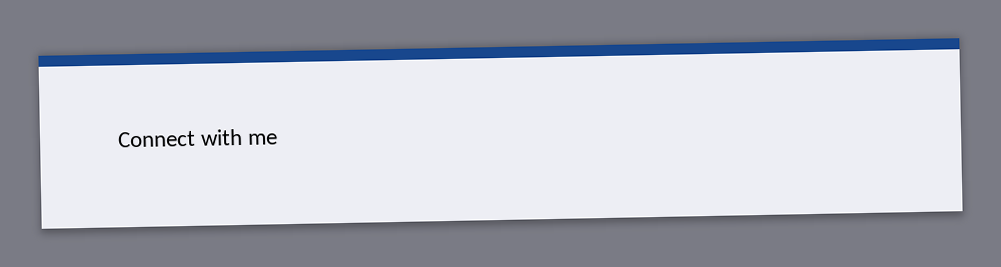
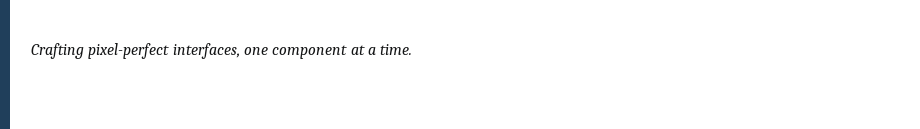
- Connect with me
+ Crafting pixel-perfect interfaces, one component at a time.

